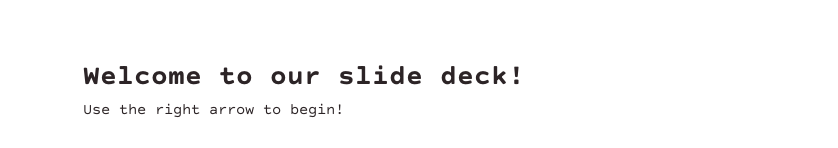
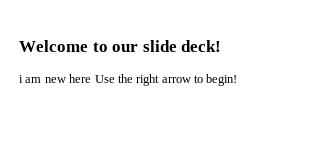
- Use the right arrow to begin!
+ i am new here Use the right arrow to begin!

